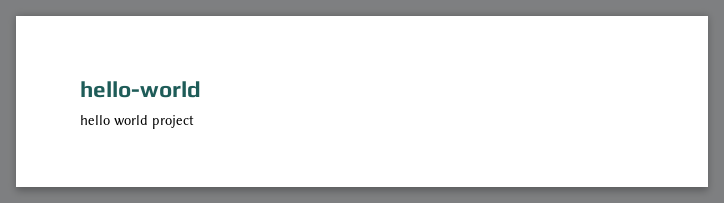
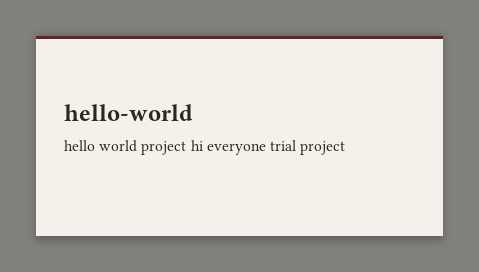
- hello world project
+ hello world project hi everyone trial project

